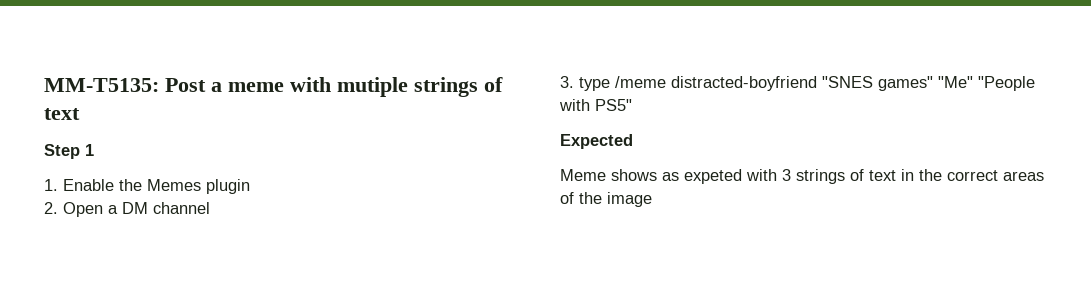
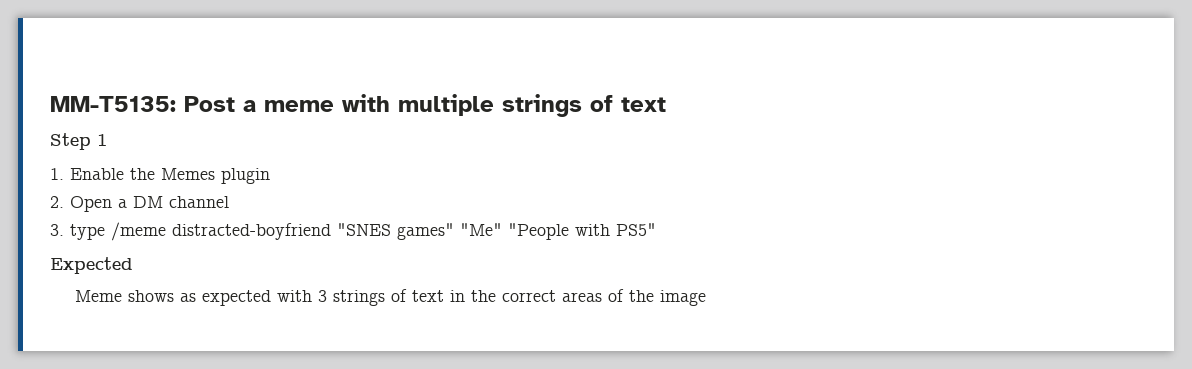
- MM-T5135: Post a meme with mutiple strings of text
+ MM-T5135: Post a meme with multiple strings of text
- Meme shows as expeted with 3 strings of text in the correct areas of the image
+ Meme shows as expected with 3 strings of text in the correct areas of the image

